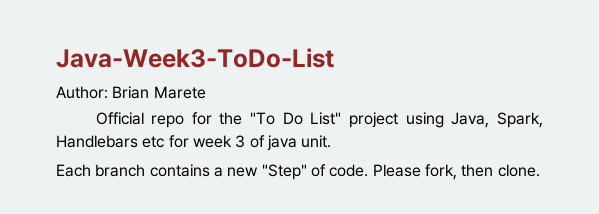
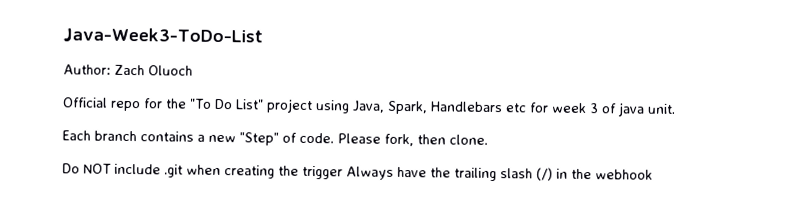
- Author: Brian Marete
+ Author: Zach Oluoch
+ Do NOT include .git when creating the trigger Always have the trailing slash (/) in the webhook

